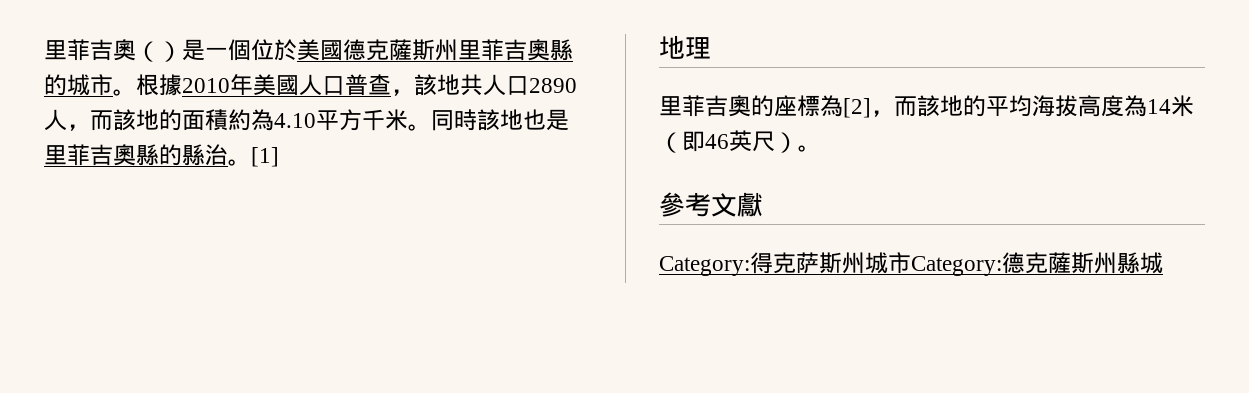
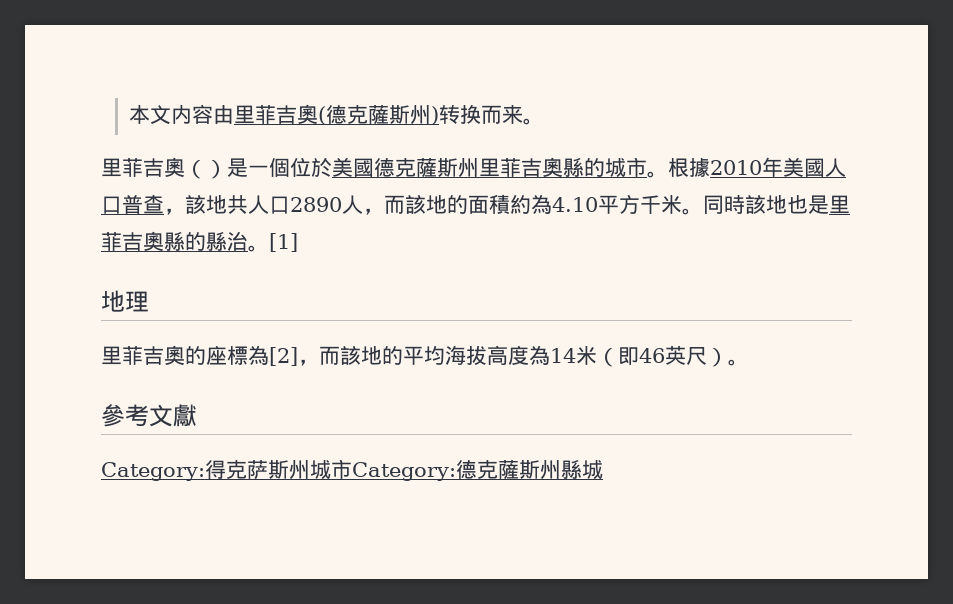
+ 本文内容由里菲吉奧(德克薩斯州)转换而来。

